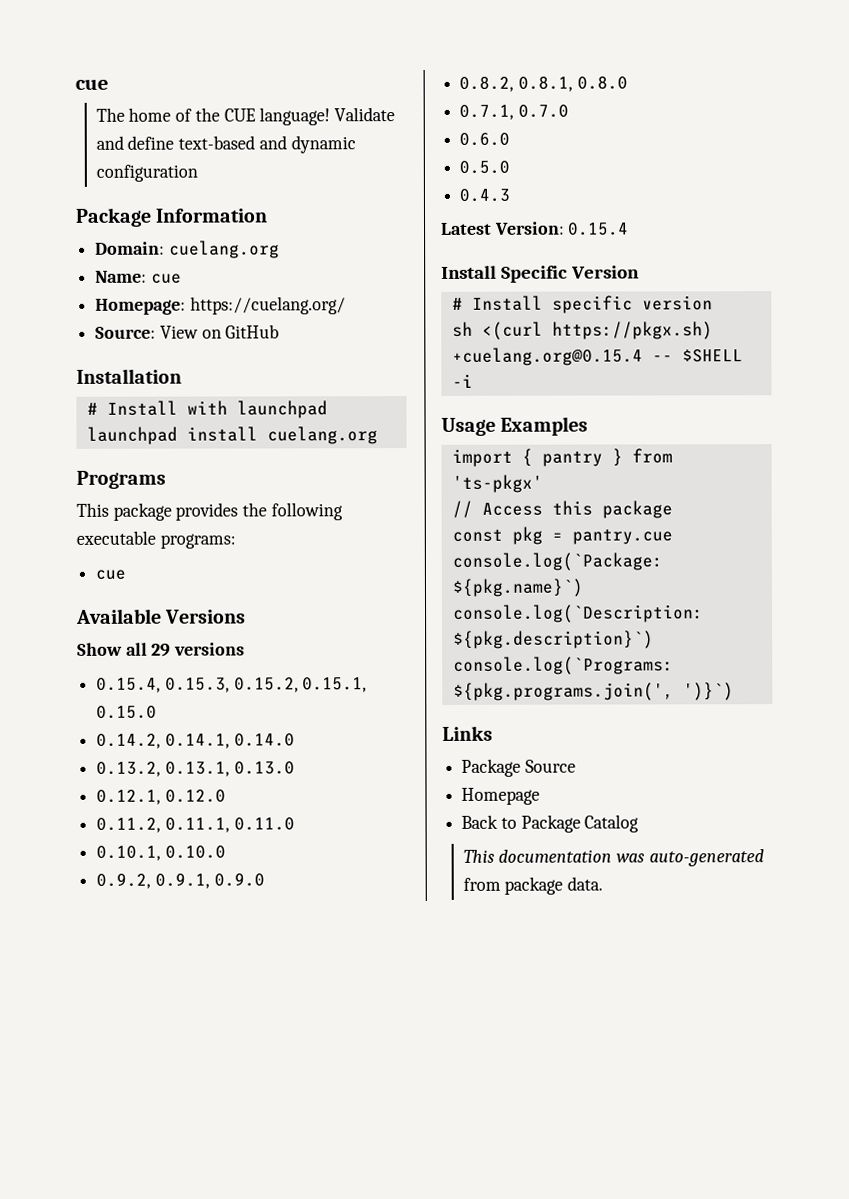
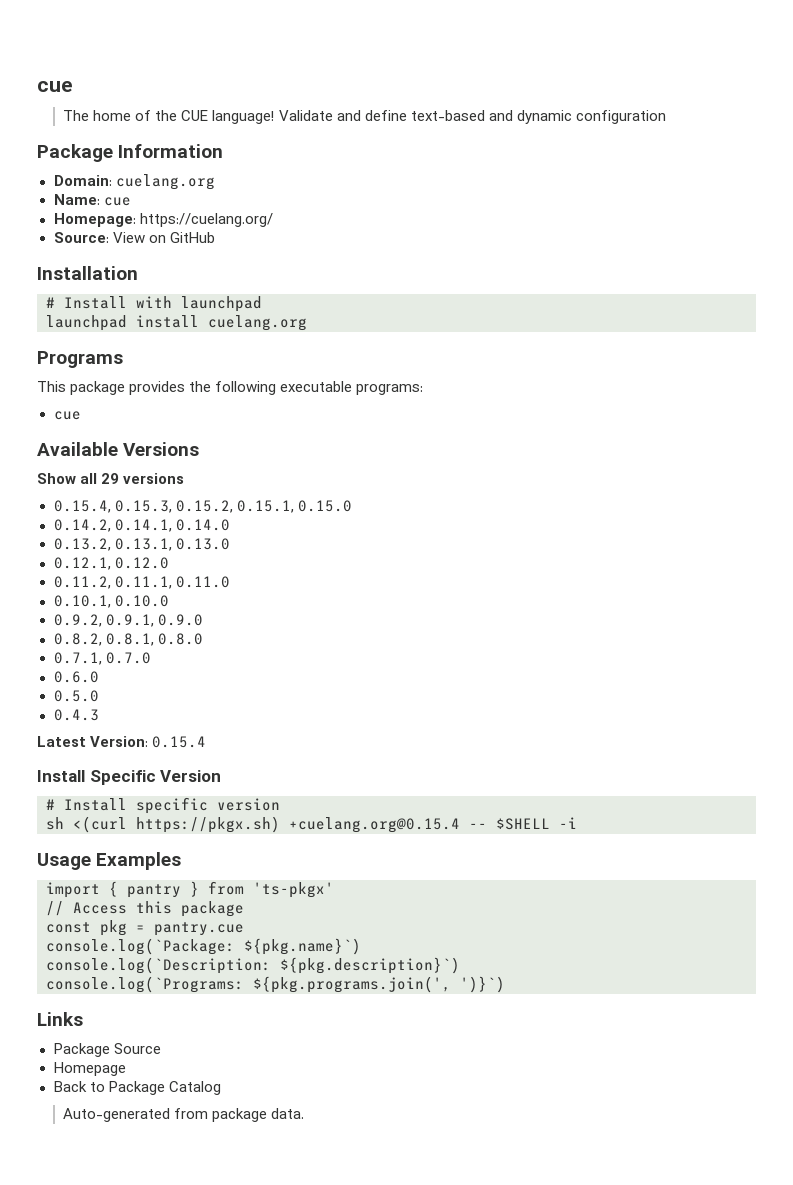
- This documentation was auto-generated from package data.
+ Auto-generated from package data.

